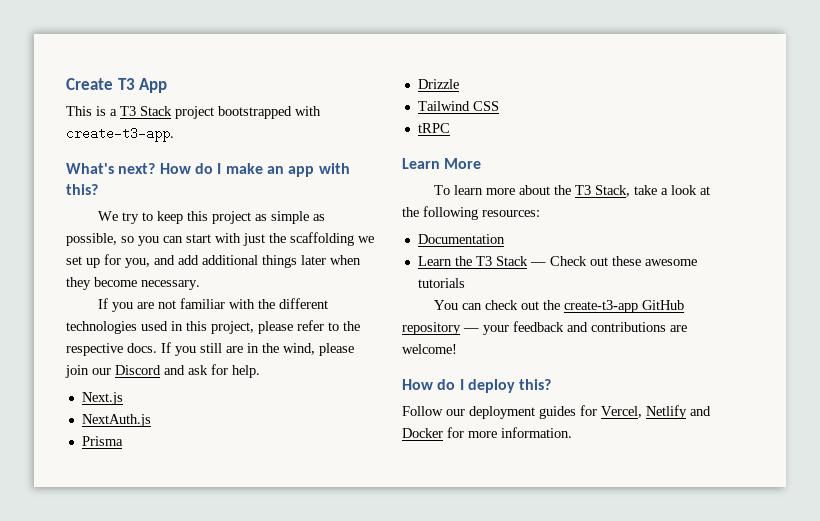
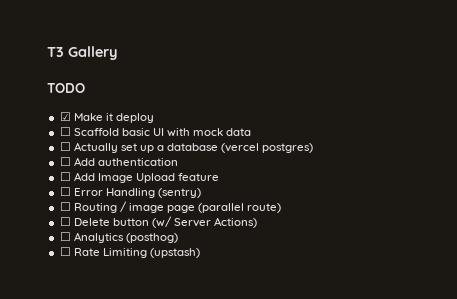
- Create T3 App
- This is a T3 Stack project bootstrapped with create-t3-app.
- What's next? How do I make an app with this?
- We try to keep this project as simple as possible, so you can start with just the scaffolding we set up for you, and add additional things later when they become necessary.
- If you are not familiar with the different technologies used in this project, please refer to the respective docs. If you still are in the wind, please join our Discord and ask for help.
- Next.js
- NextAuth.js
- Prisma
- Drizzle
- Tailwind CSS
- tRPC
- Learn More
- To learn more about the T3 Stack, take a look at the following resources:
- Documentation
- Learn the T3 Stack — Check out these awesome tutorials
- You can check out the create-t3-app GitHub repository — your feedback and contributions are welcome!
- How do I deploy this?
- Follow our deployment guides for Vercel, Netlify and Docker for more information.
+ T3 Gallery
+ TODO
+ ☑ Make it deploy
+ ☐ Scaffold basic UI with mock data
+ ☐ Actually set up a database (vercel postgres)
+ ☐ Add authentication
+ ☐ Add Image Upload feature
+ ☐ Error Handling (sentry)
+ ☐ Routing / image page (parallel route)
+ ☐ Delete button (w/ Server Actions)
+ ☐ Analytics (posthog)
+ ☐ Rate Limiting (upstash)

